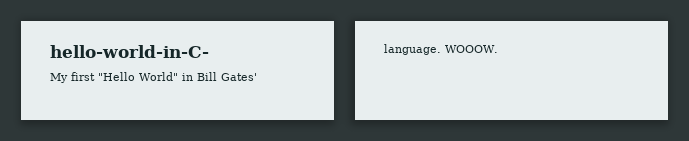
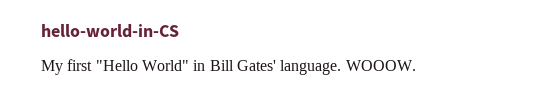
- hello-world-in-C-
+ hello-world-in-CS

